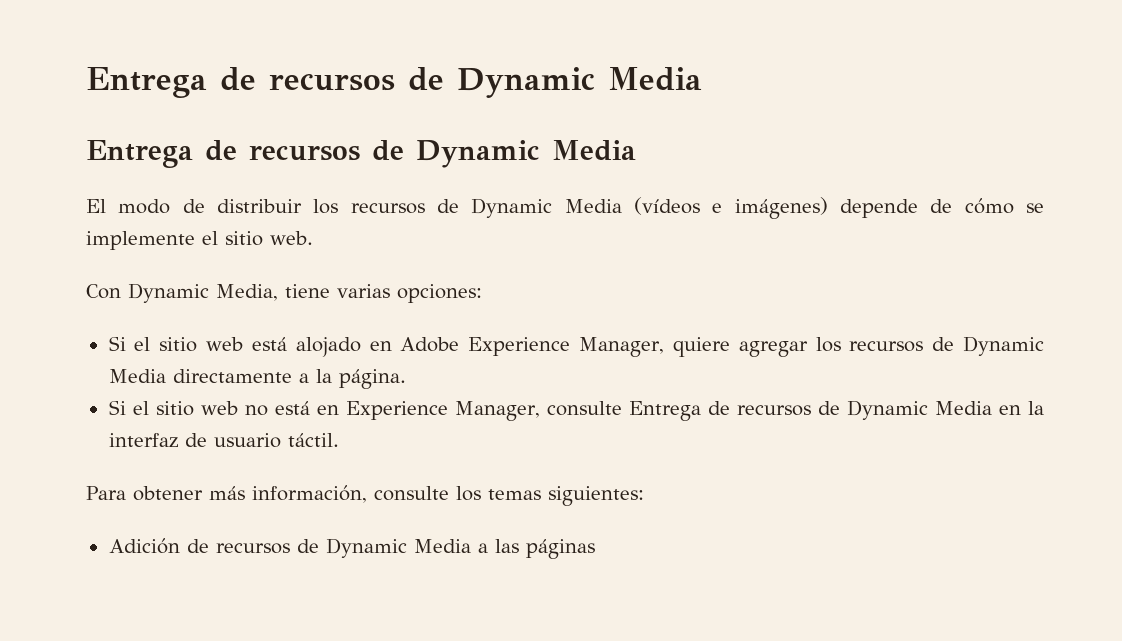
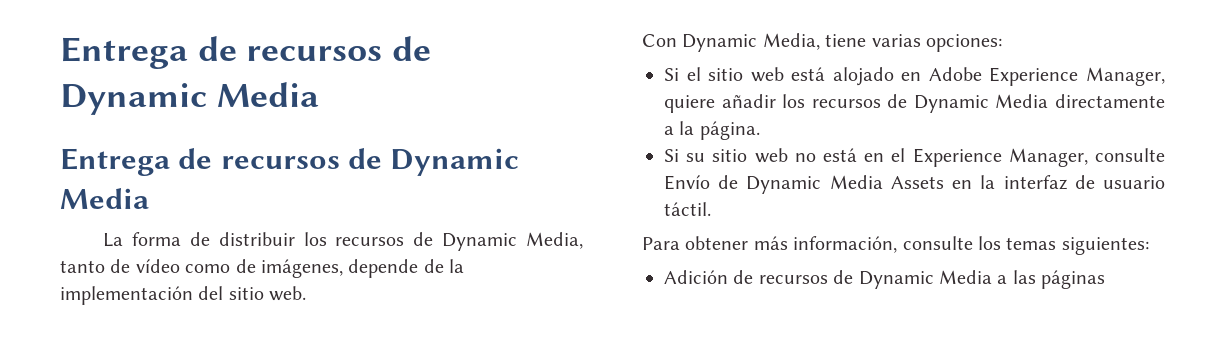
- El modo de distribuir los recursos de Dynamic Media (vídeos e imágenes) depende de cómo se implemente el sitio web.
+ La forma de distribuir los recursos de Dynamic Media, tanto de vídeo como de imágenes, depende de la implementación del sitio web.
- Si el sitio web está alojado en Adobe Experience Manager, quiere agregar los recursos de Dynamic Media directamente a la página.
+ Si el sitio web está alojado en Adobe Experience Manager, quiere añadir los recursos de Dynamic Media directamente a la página.
- Si el sitio web no está en Experience Manager, consulte Entrega de recursos de Dynamic Media en la interfaz de usuario táctil.
+ Si su sitio web no está en el Experience Manager, consulte Envío de Dynamic Media Assets en la interfaz de usuario táctil.

